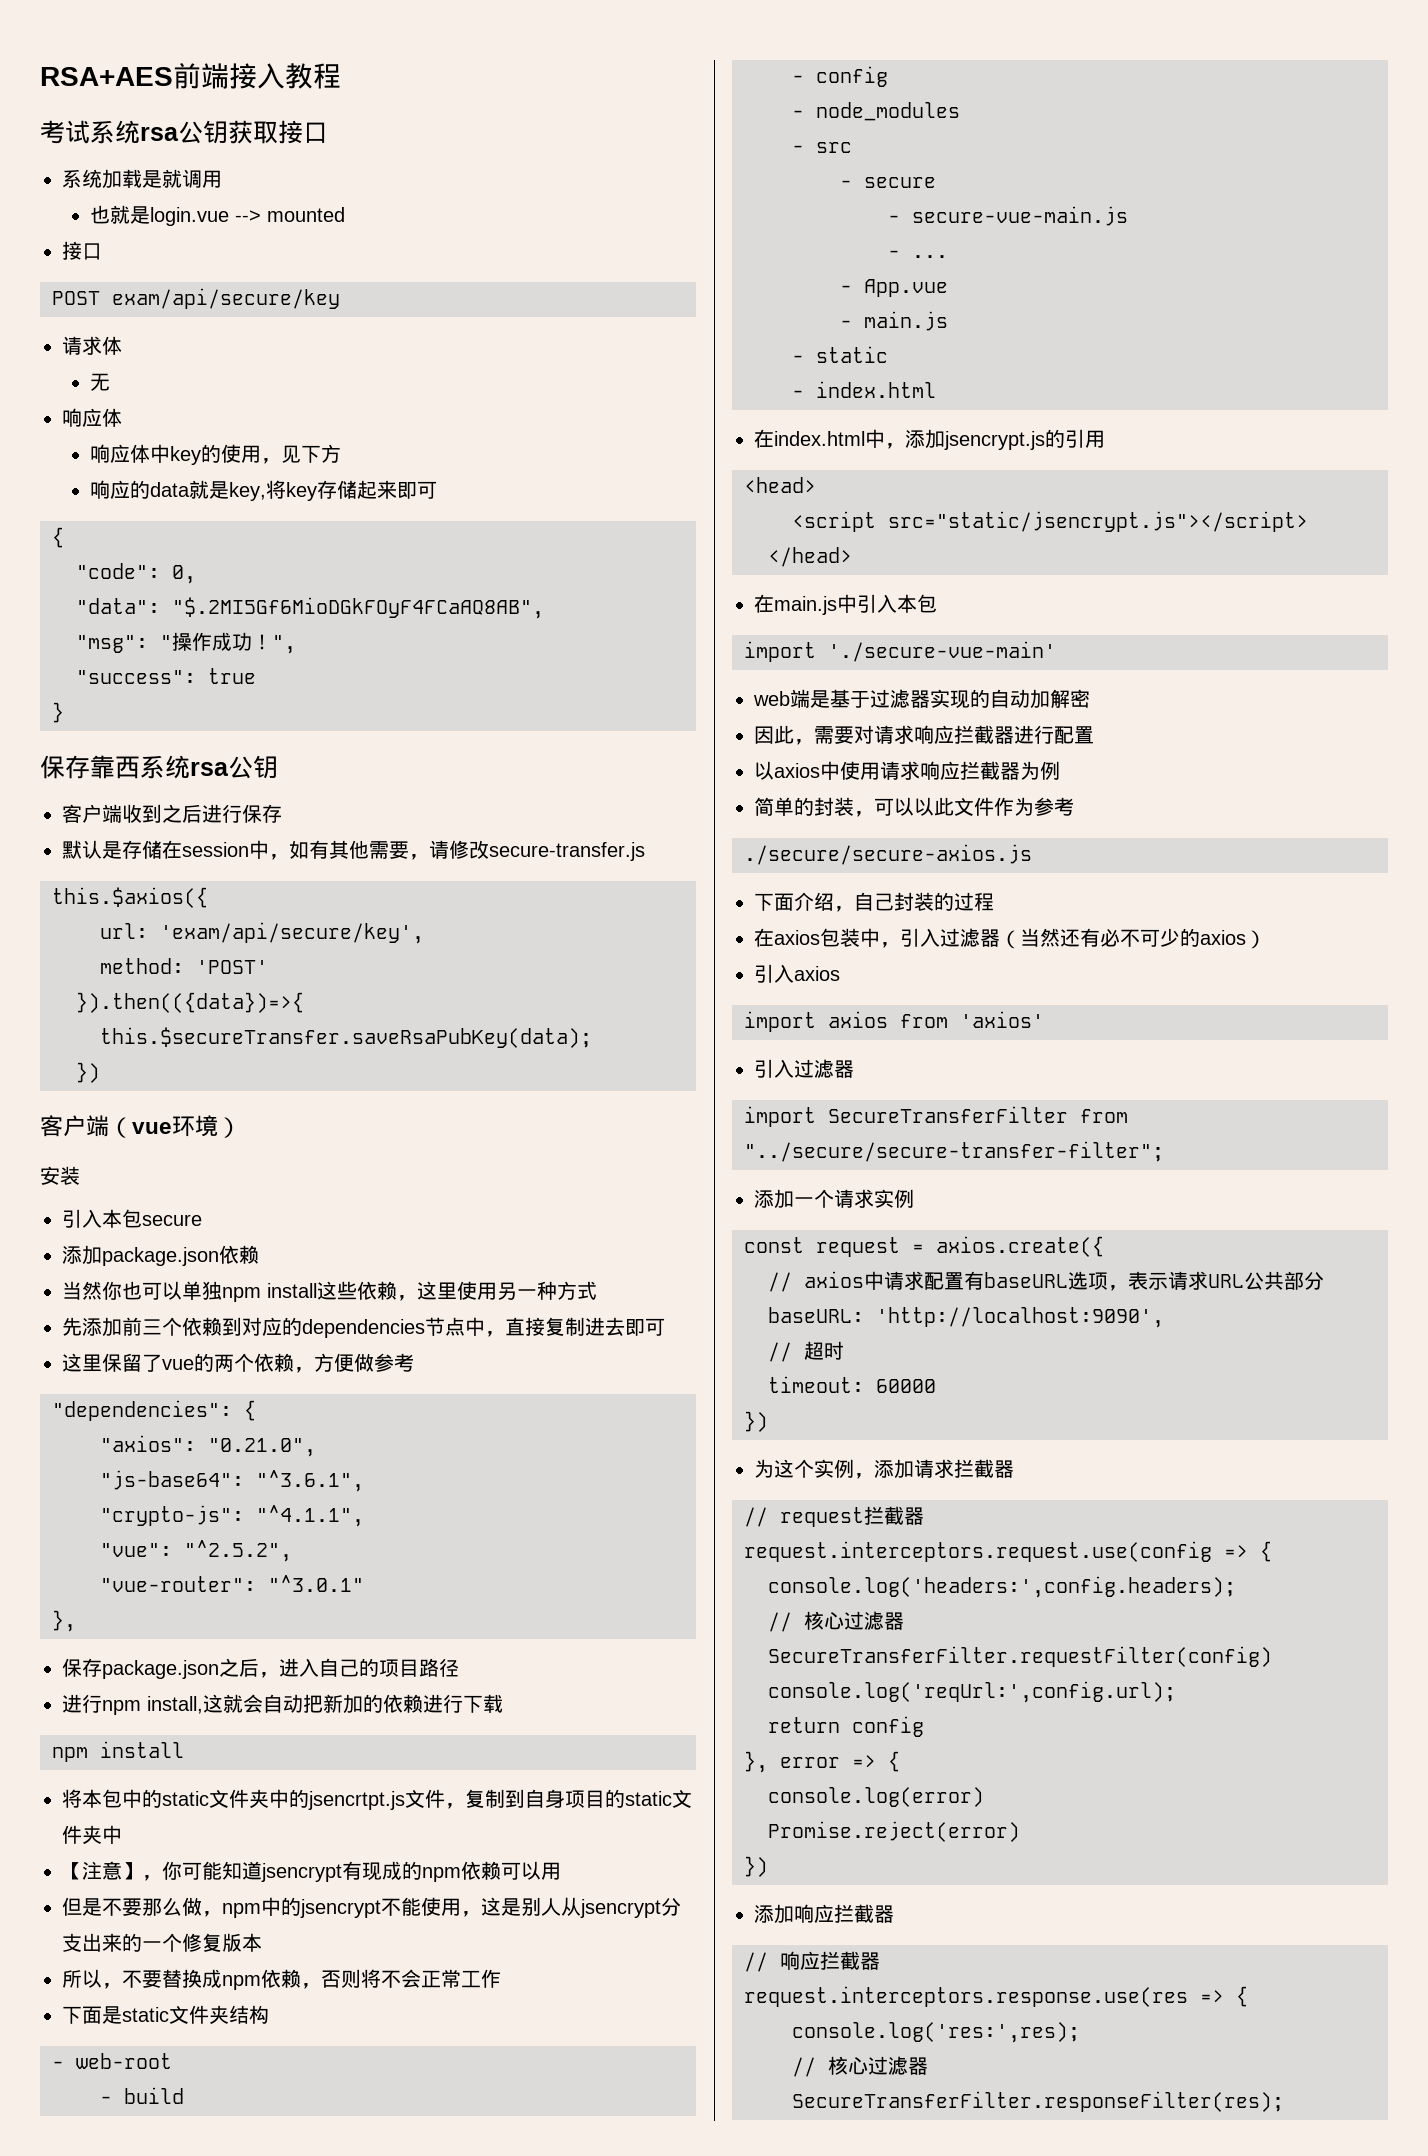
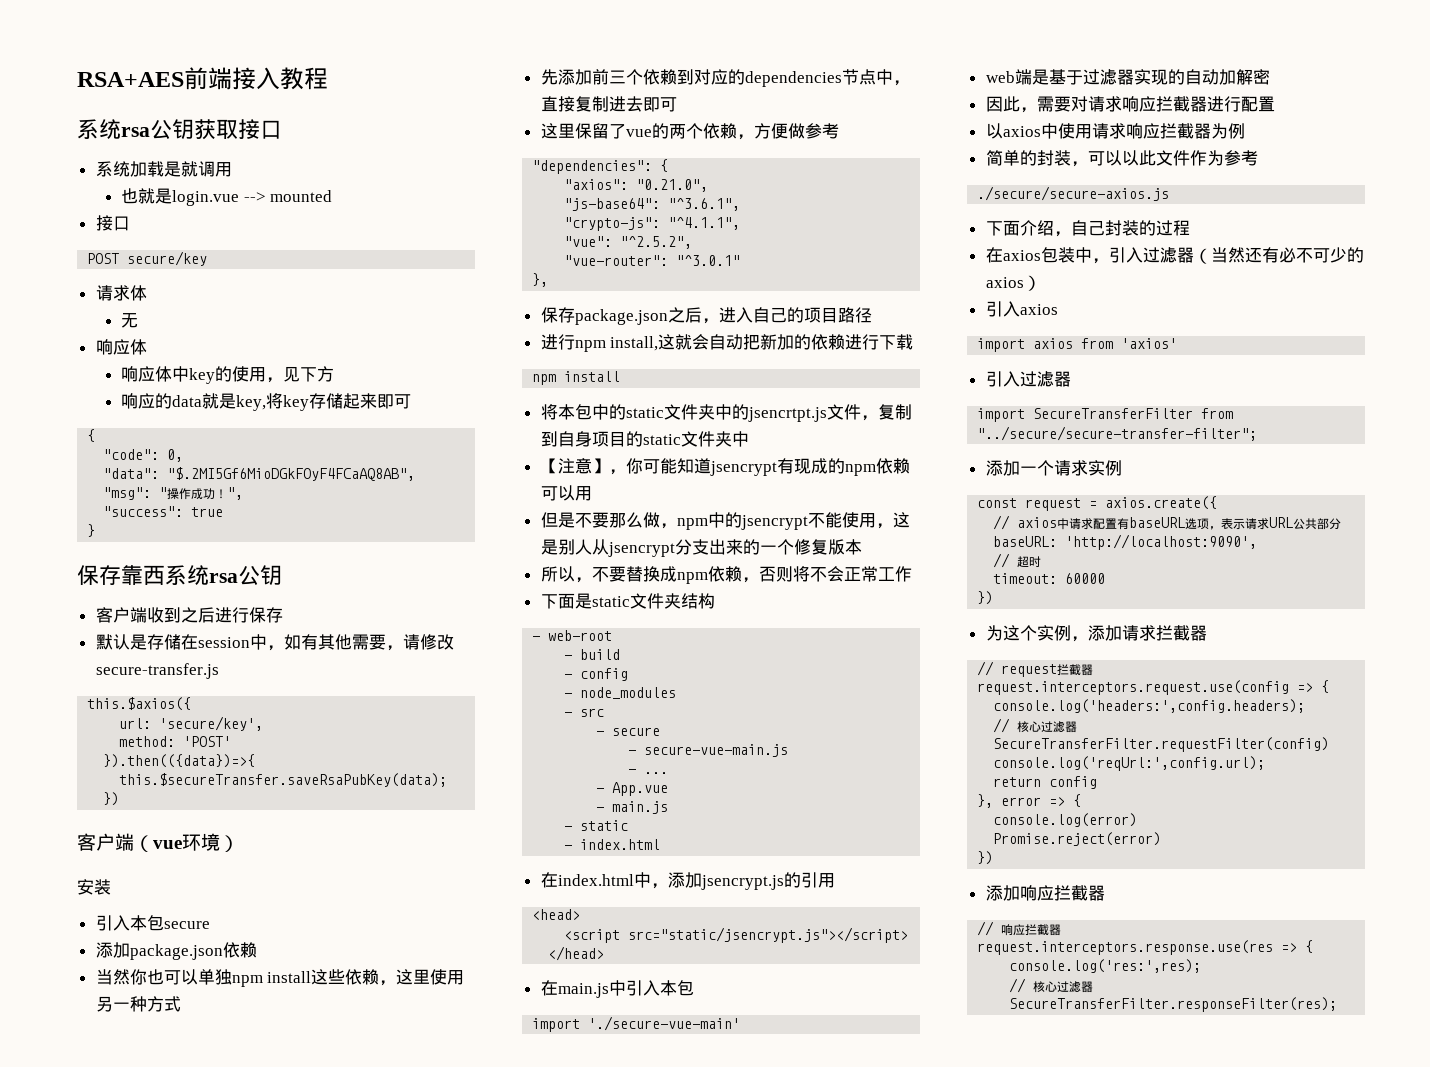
- 考试系统rsa公钥获取接口
+ 系统rsa公钥获取接口
- POST exam/api/secure/key
+ POST secure/key
- url: 'exam/api/secure/key',
+ url: 'secure/key',

